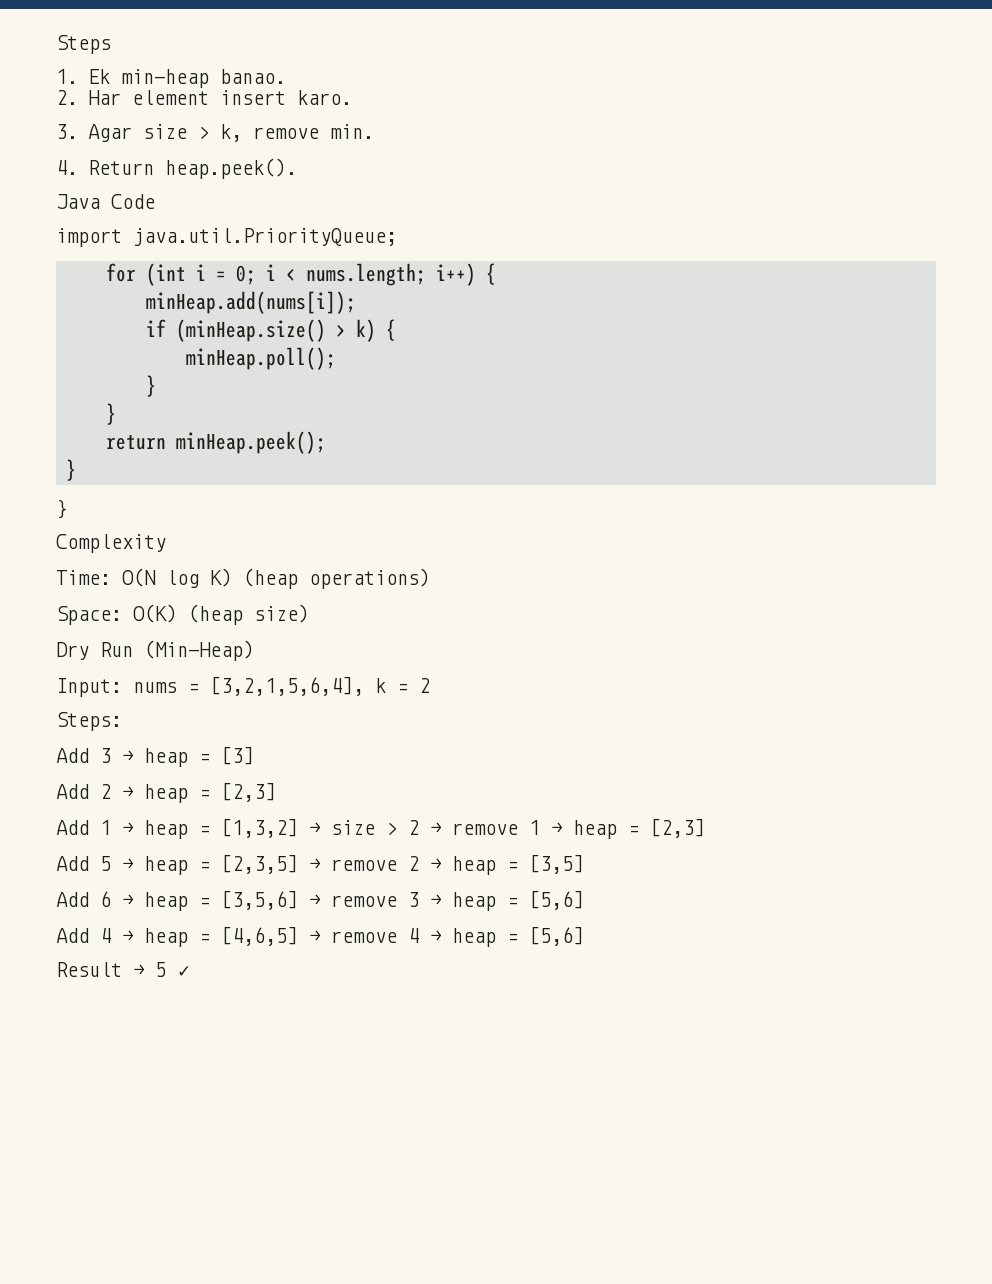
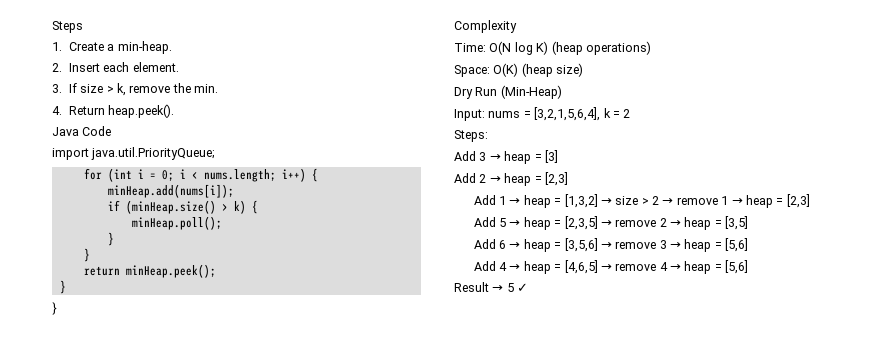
- 1. Ek min-heap banao.
- 2. Har element insert karo.
+ 1. Create a min-heap.
+ 2. Insert each element.
- 3. Agar size > k, remove min.
+ 3. If size > k, remove the min.

